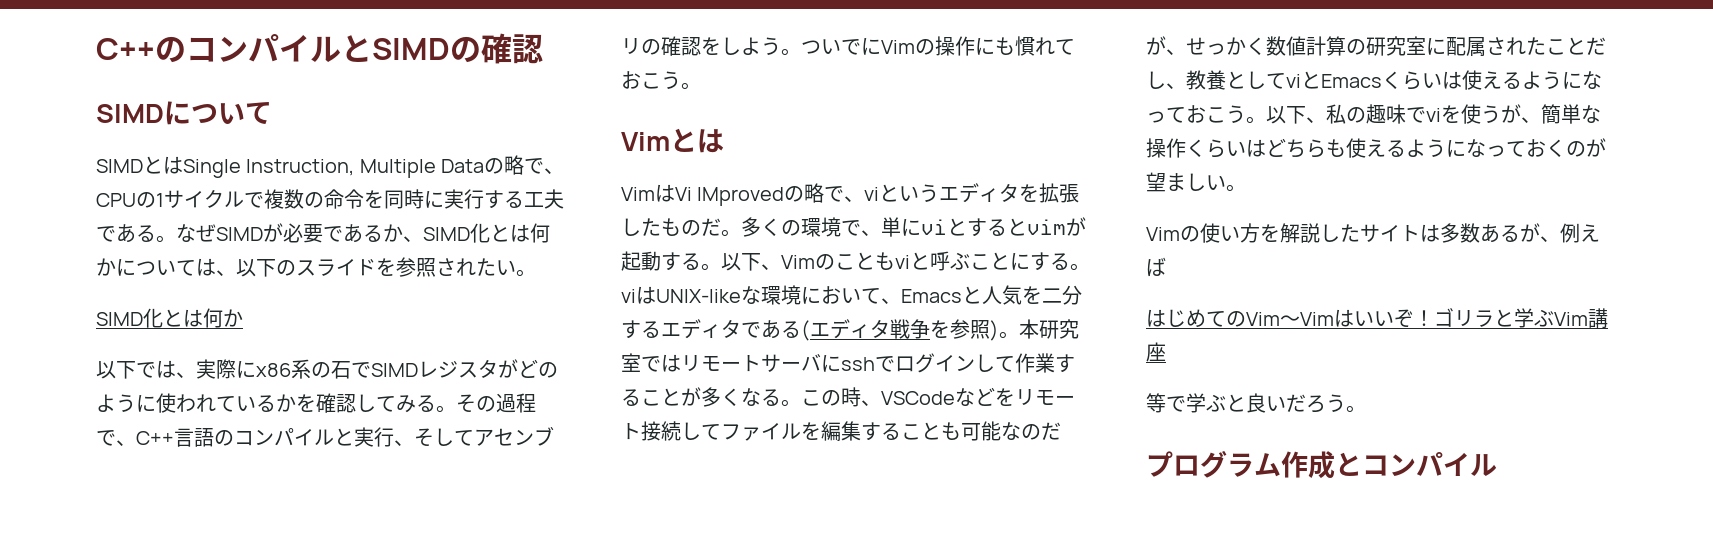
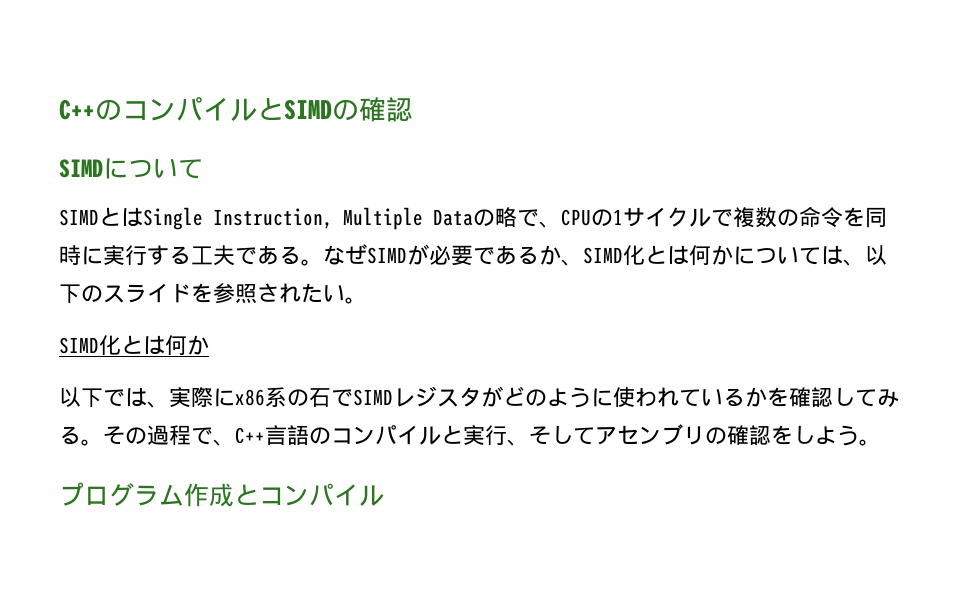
- ついでにVimの操作にも慣れておこう。
- Vimとは
- VimはVi IMprovedの略で、viというエディタを拡張したものだ。多くの環境で、単にviとするとvimが起動する。以下、Vimのこともviと呼ぶことにする。viはUNIX-likeな環境において、Emacsと人気を二分するエディタである(エディタ戦争を参照)。本研究室ではリモートサーバにsshでログインして作業することが多くなる。この時、VSCodeなどをリモート接続してファイルを編集することも可能なのだが、せっかく数値計算の研究室に配属されたことだし、教養としてviとEmacsくらいは使えるようになっておこう。以下、私の趣味でviを使うが、簡単な操作くらいはどちらも使えるようになっておくのが望ましい。
- Vimの使い方を解説したサイトは多数あるが、例えば
- はじめてのVim〜Vimはいいぞ！ゴリラと学ぶVim講座
- 等で学ぶと良いだろう。

